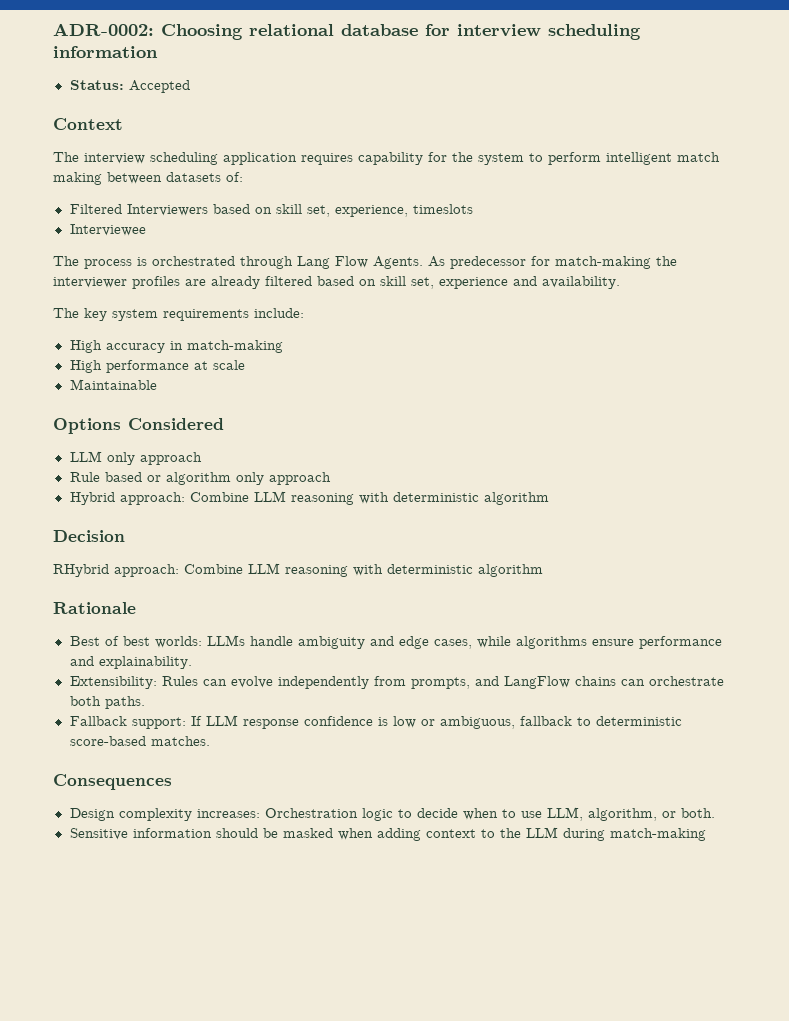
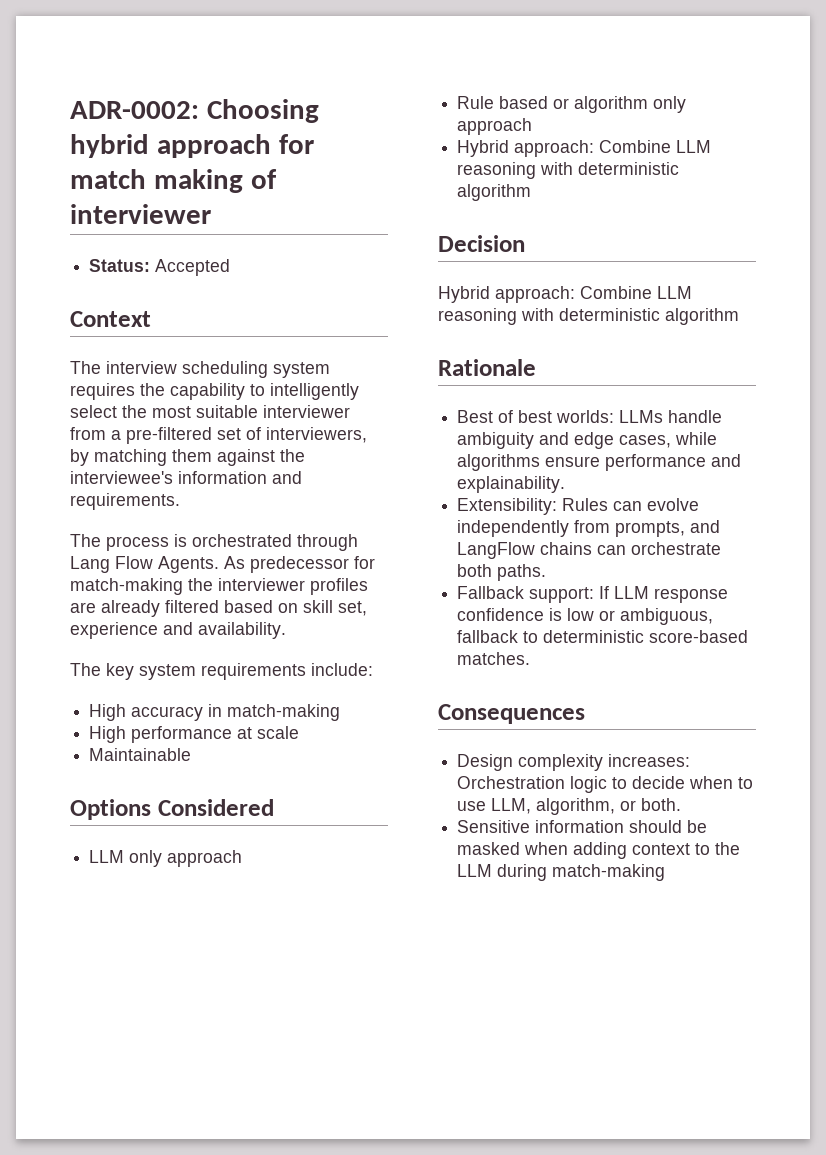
- ADR-0002: Choosing relational database for interview scheduling information
+ ADR-0002: Choosing hybrid approach for match making of interviewer
- The interview scheduling application requires capability for the system to perform intelligent match making between datasets of:
- Filtered Interviewers based on skill set, experience, timeslots
- Interviewee
+ The interview scheduling system requires the capability to intelligently select the most suitable interviewer from a pre-filtered set of interviewers, by matching them against the interviewee's information and requirements.
  Decision
- RHybrid approach: Combine LLM reasoning with deterministic algorithm
+ Hybrid approach: Combine LLM reasoning with deterministic algorithm

